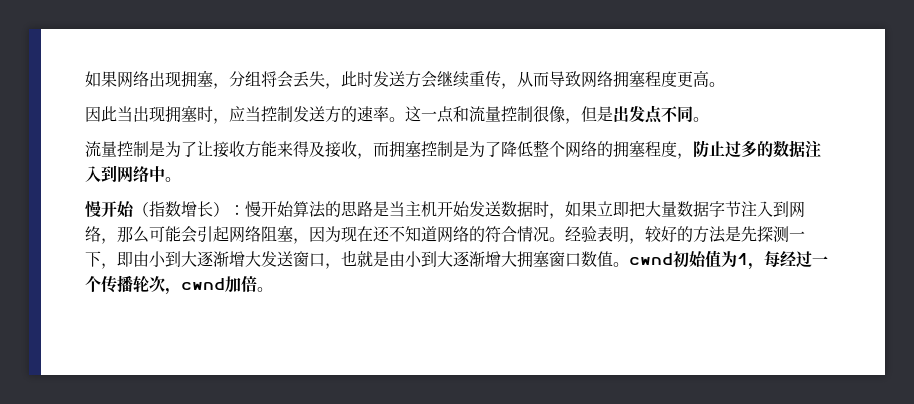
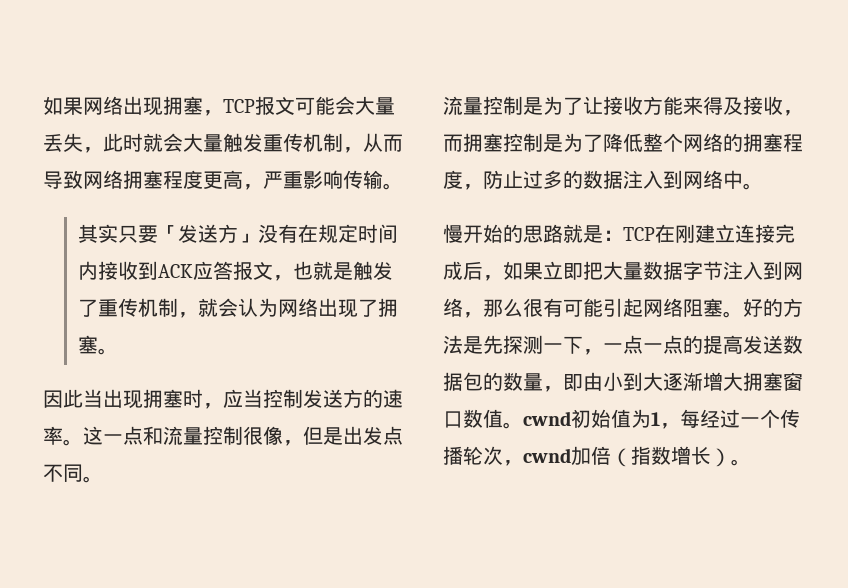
- 如果网络出现拥塞，分组将会丢失，此时发送方会继续重传，从而导致网络拥塞程度更高。
+ 如果网络出现拥塞，TCP报文可能会大量丢失，此时就会大量触发重传机制，从而导致网络拥塞程度更高，严重影响传输。
+ 其实只要「发送方」没有在规定时间内接收到ACK应答报文，也就是触发了重传机制，就会认为网络出现了拥塞。
- 慢开始（指数增长）：慢开始算法的思路是当主机开始发送数据时，如果立即把大量数据字节注入到网络，那么可能会引起网络阻塞，因为现在还不知道网络的符合情况。经验表明，较好的方法是先探测一下，即由小到大逐渐增大发送窗口，也就是由小到大逐渐增大拥塞窗口数值。cwnd初始值为1，每经过一个传播轮次，cwnd加倍。
+ 慢开始的思路就是：TCP在刚建立连接完成后，如果立即把大量数据字节注入到网络，那么很有可能引起网络阻塞。好的方法是先探测一下，一点一点的提高发送数据包的数量，即由小到大逐渐增大拥塞窗口数值。cwnd初始值为1，每经过一个传播轮次，cwnd加倍（指数增长）。

